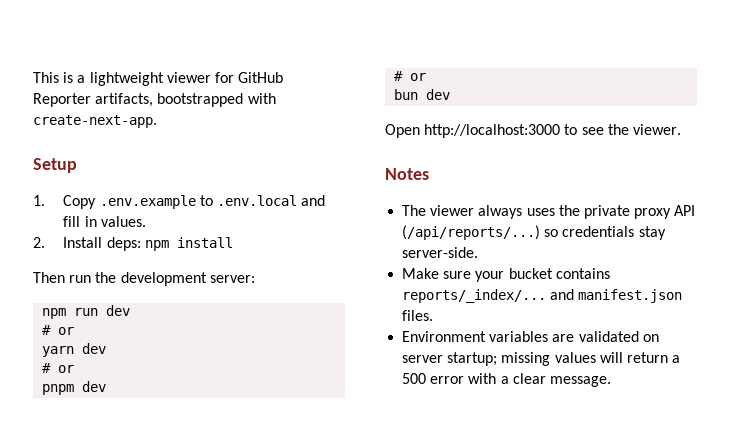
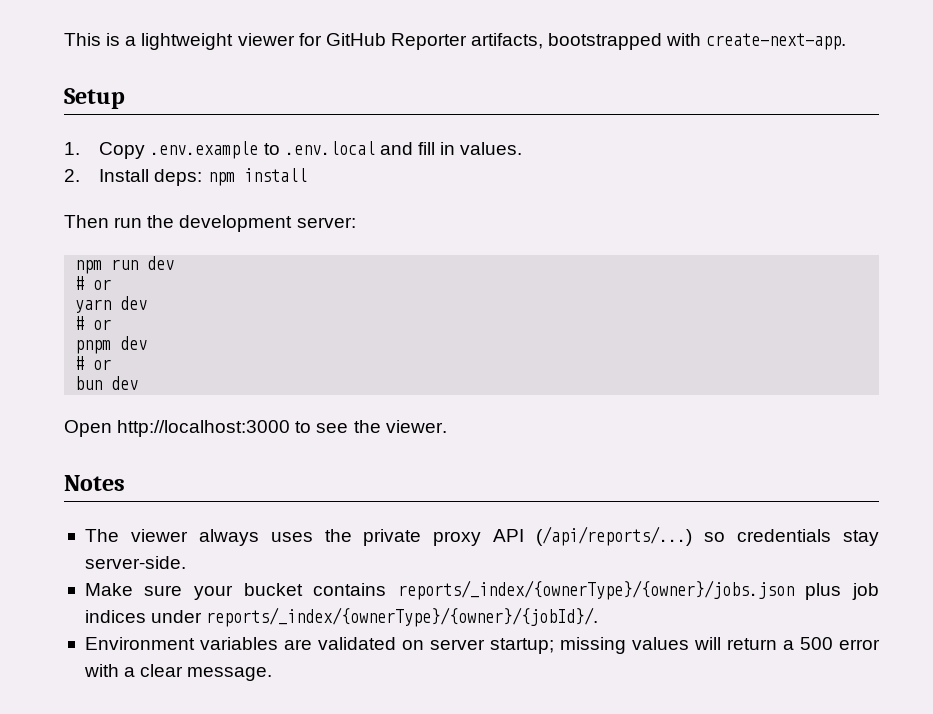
- Make sure your bucket contains reports/_index/... and manifest.json files.
+ Make sure your bucket contains reports/_index/{ownerType}/{owner}/jobs.json plus job indices under reports/_index/{ownerType}/{owner}/{jobId}/.

